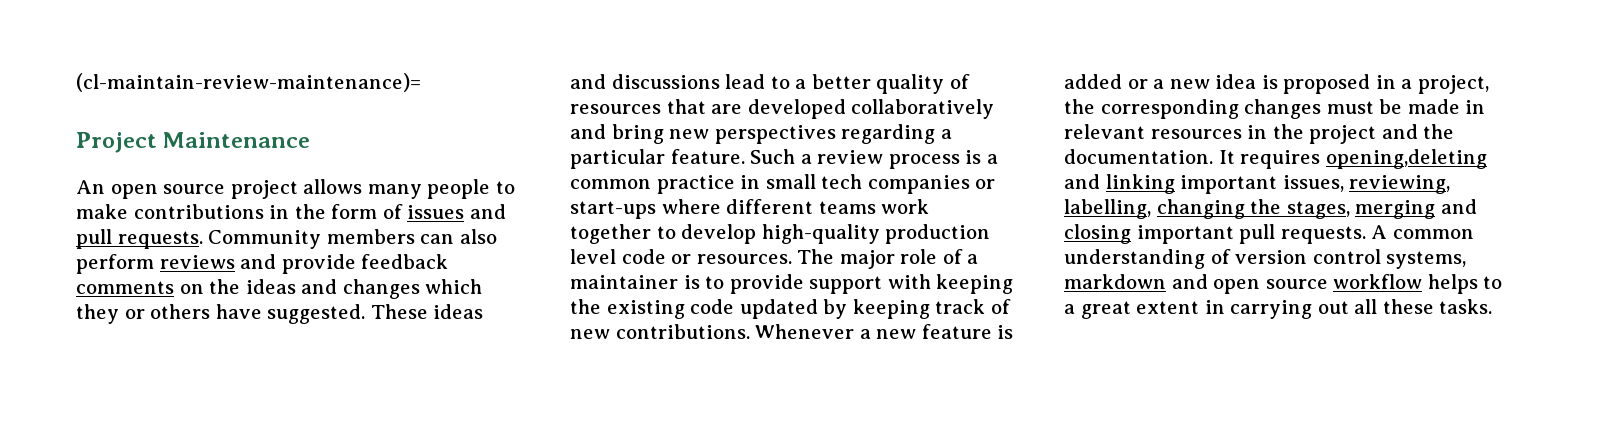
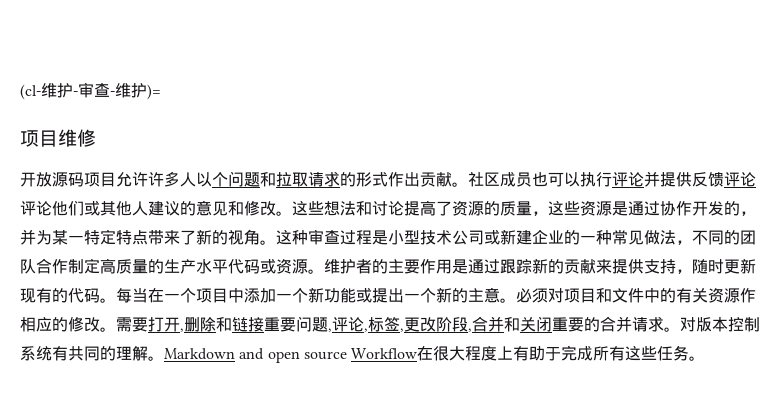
- (cl-maintain-review-maintenance)=
- Project Maintenance
- An open source project allows many people to make contributions in the form of issues and pull requests. Community members can also perform reviews and provide feedback comments on the ideas and changes which they or others have suggested. These ideas and discussions lead to a better quality of resources that are developed collaboratively and bring new perspectives regarding a particular feature. Such a review process is a common practice in small tech companies or start-ups where different teams work together to develop high-quality production level code or resources. The major role of a maintainer is to provide support with keeping the existing code updated by keeping track of new contributions. Whenever a new feature is added or a new idea is proposed in a project, the corresponding changes must be made in relevant resources in the project and the documentation. It requires opening,deleting and linking important issues, reviewing, labelling, changing the stages, merging and closing important pull requests. A common understanding of version control systems, markdown and open source workflow helps to a great extent in carrying out all these tasks.
+ (cl-维护-审查-维护)=
+ 项目维修
+ 开放源码项目允许许多人以个问题和拉取请求的形式作出贡献。社区成员也可以执行评论并提供反馈评论评论他们或其他人建议的意见和修改。这些想法和讨论提高了资源的质量，这些资源是通过协作开发的，并为某一特定特点带来了新的视角。这种审查过程是小型技术公司或新建企业的一种常见做法，不同的团队合作制定高质量的生产水平代码或资源。维护者的主要作用是通过跟踪新的贡献来提供支持，随时更新现有的代码。每当在一个项目中添加一个新功能或提出一个新的主意。必须对项目和文件中的有关资源作相应的修改。需要打开,删除和链接重要问题,评论,标签,更改阶段,合并和关闭重要的合并请求。对版本控制系统有共同的理解。Markdown and open source Workflow在很大程度上有助于完成所有这些任务。

